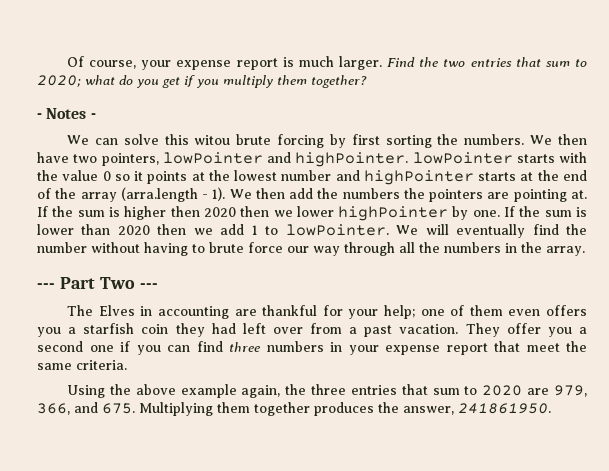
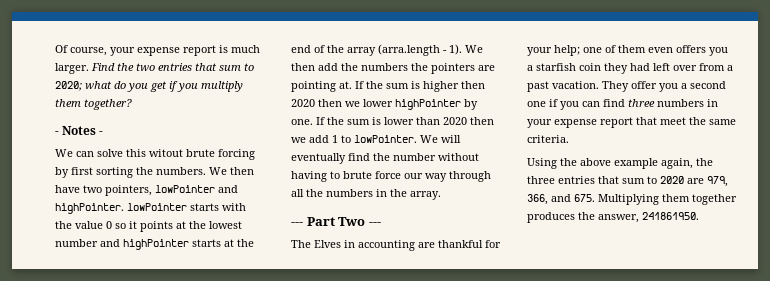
- We can solve this witou brute forcing by first sorting the numbers.
+ We can solve this witout brute forcing by first sorting the numbers.

